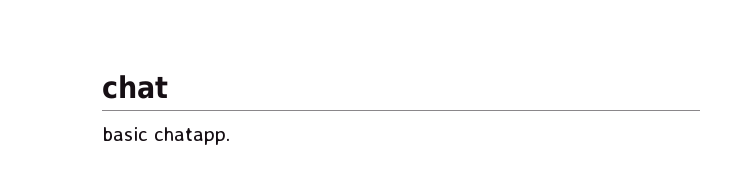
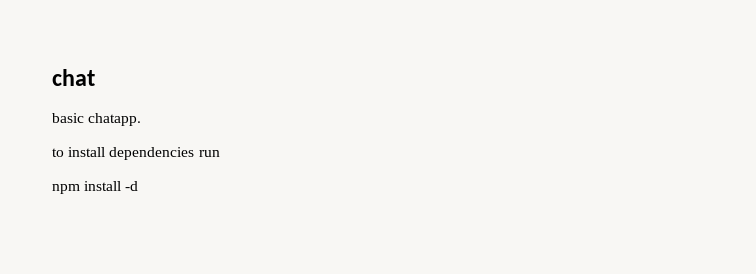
+ to install dependencies run
+ npm install -d

